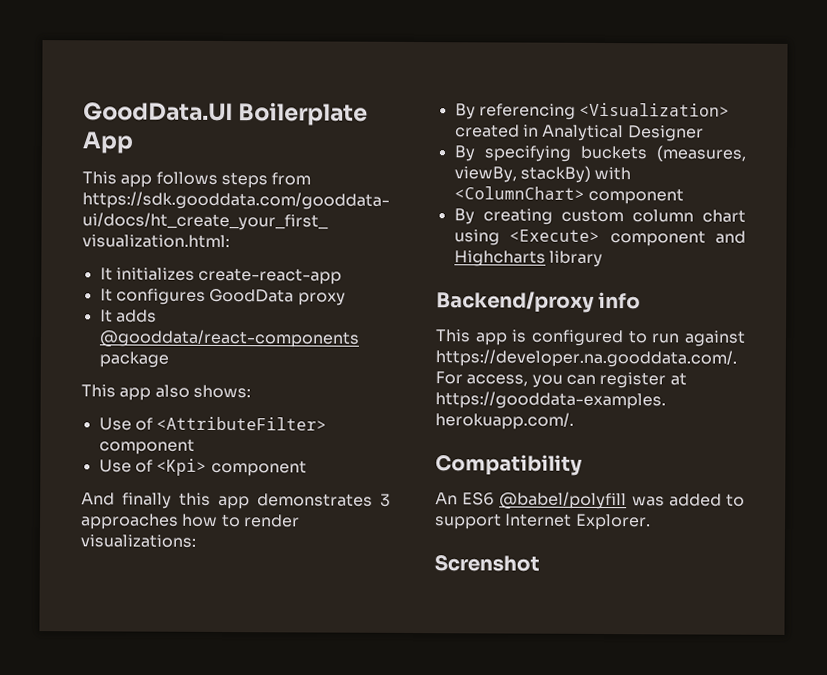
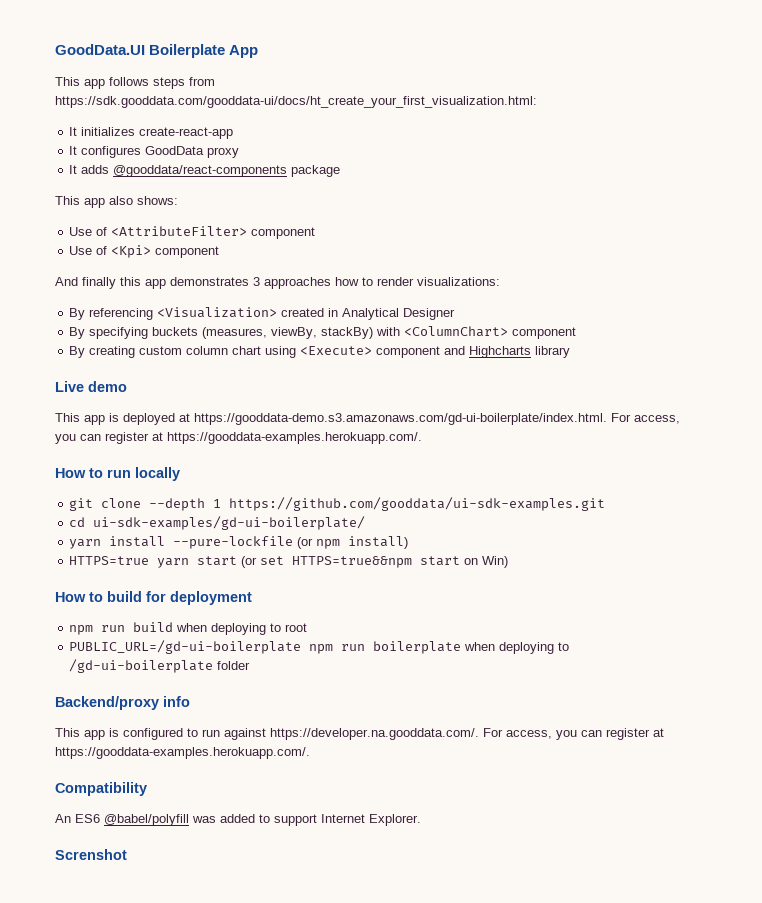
+ Live demo
+ This app is deployed at https://gooddata-demo.s3.amazonaws.com/gd-ui-boilerplate/index.html. For access, you can register at https://gooddata-examples.herokuapp.com/.
+ How to run locally
+ git clone --depth 1 https://github.com/gooddata/ui-sdk-examples.git
+ cd ui-sdk-examples/gd-ui-boilerplate/
+ yarn install --pure-lockfile (or npm install)
+ HTTPS=true yarn start (or set HTTPS=true&&npm start on Win)
+ How to build for deployment
+ npm run build when deploying to root
+ PUBLIC_URL=/gd-ui-boilerplate npm run boilerplate when deploying to /gd-ui-boilerplate folder

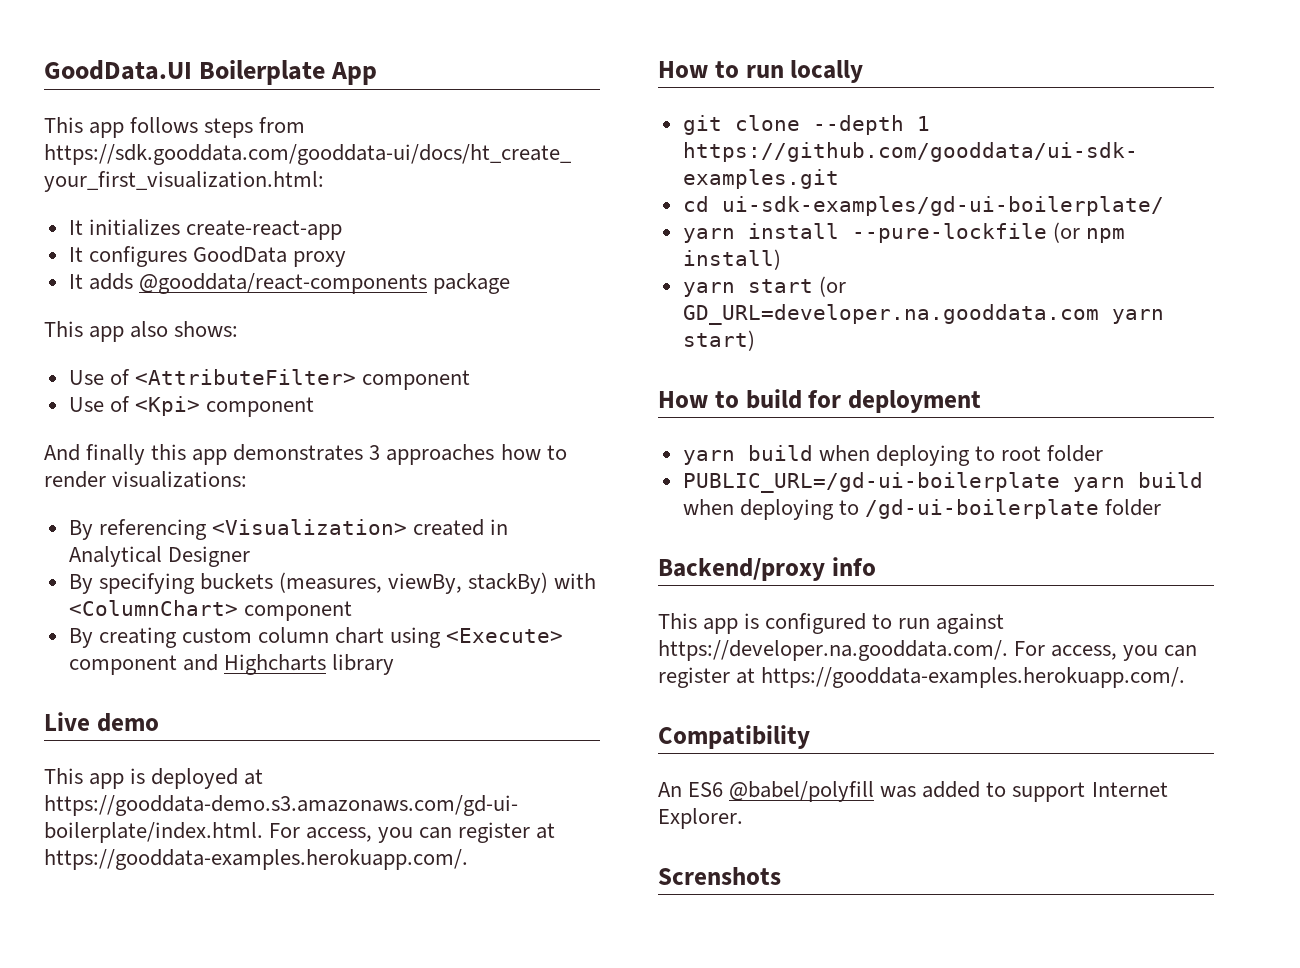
- HTTPS=true yarn start (or set HTTPS=true&&npm start on Win)
+ yarn start (or GD_URL=developer.na.gooddata.com yarn start)
- npm run build when deploying to root
+ yarn build when deploying to root folder
- PUBLIC_URL=/gd-ui-boilerplate npm run boilerplate when deploying to /gd-ui-boilerplate folder
+ PUBLIC_URL=/gd-ui-boilerplate yarn build when deploying to /gd-ui-boilerplate folder
- Screnshot
+ Screnshots

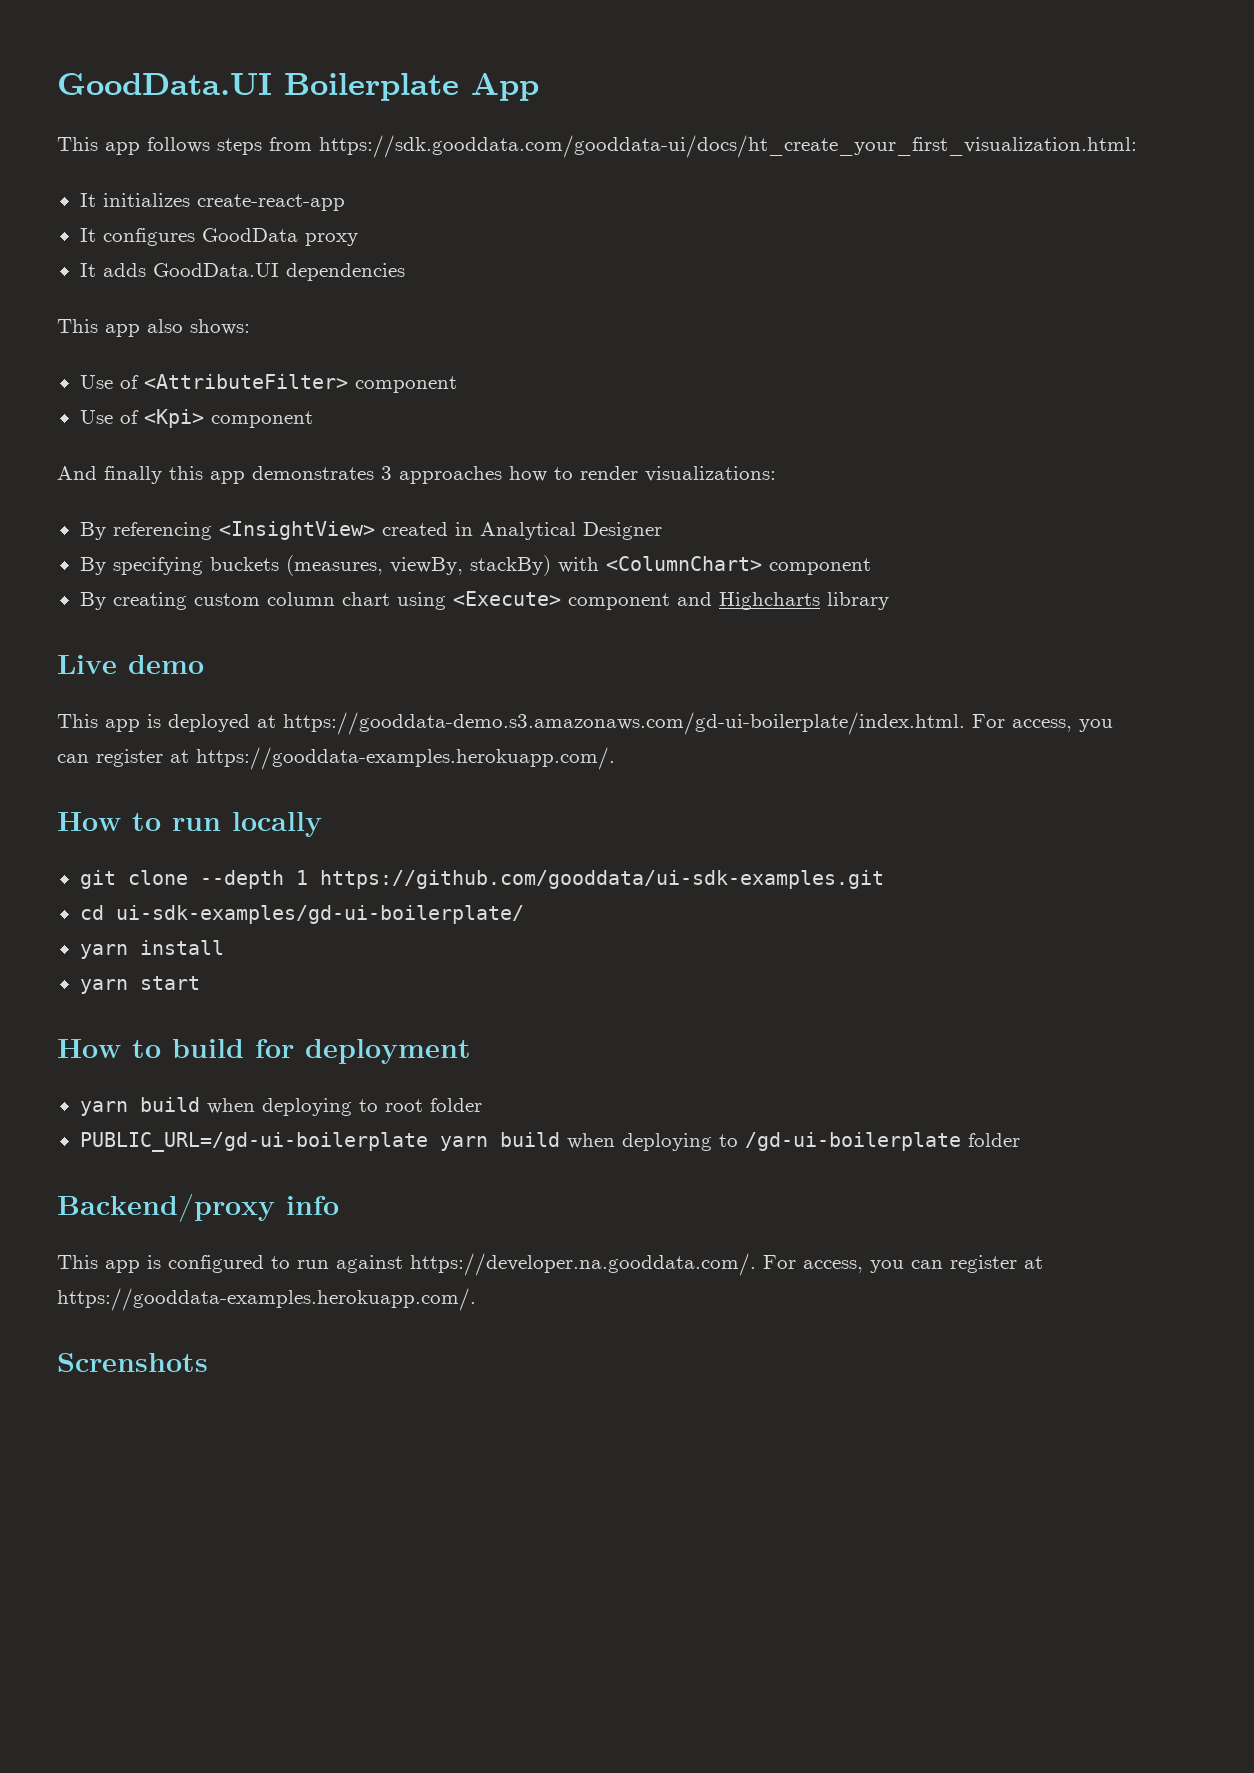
- It adds @gooddata/react-components package
+ It adds GoodData.UI dependencies
- By referencing <Visualization> created in Analytical Designer
+ By referencing <InsightView> created in Analytical Designer
- yarn install --pure-lockfile (or npm install)
- yarn start (or GD_URL=developer.na.gooddata.com yarn start)
+ yarn install
+ yarn start
- Compatibility
- An ES6 @babel/polyfill was added to support Internet Explorer.

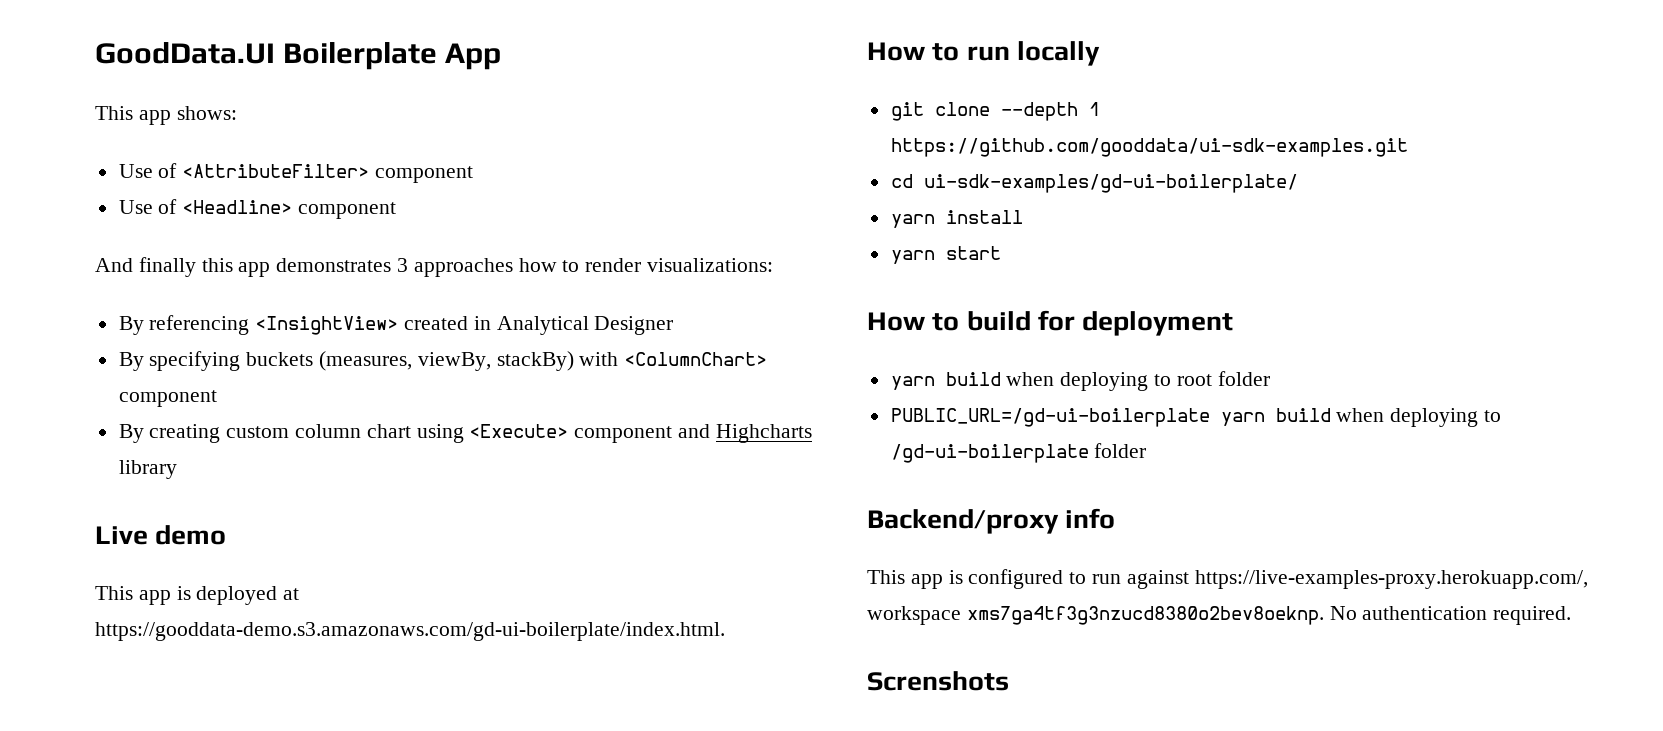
- This app follows steps from https://sdk.gooddata.com/gooddata-ui/docs/ht_create_your_first_visualization.html:
- It initializes create-react-app
- It configures GoodData proxy
- It adds GoodData.UI dependencies
- This app also shows:
+ This app shows:
- Use of <Kpi> component
+ Use of <Headline> component
- This app is deployed at https://gooddata-demo.s3.amazonaws.com/gd-ui-boilerplate/index.html. For access, you can register at https://gooddata-examples.herokuapp.com/.
+ This app is deployed at https://gooddata-demo.s3.amazonaws.com/gd-ui-boilerplate/index.html.
- This app is configured to run against https://developer.na.gooddata.com/. For access, you can register at https://gooddata-examples.herokuapp.com/.
+ This app is configured to run against https://live-examples-proxy.herokuapp.com/, workspace xms7ga4tf3g3nzucd8380o2bev8oeknp. No authentication required.

